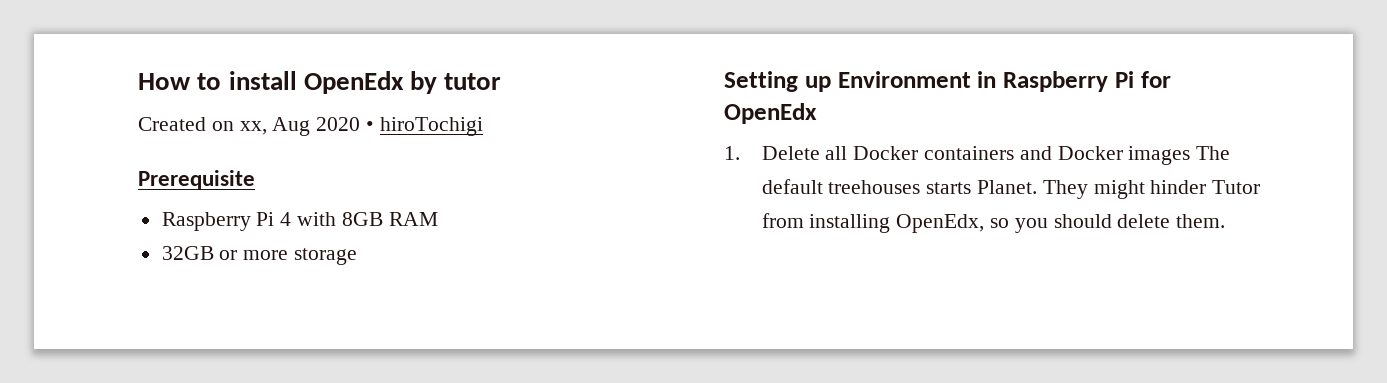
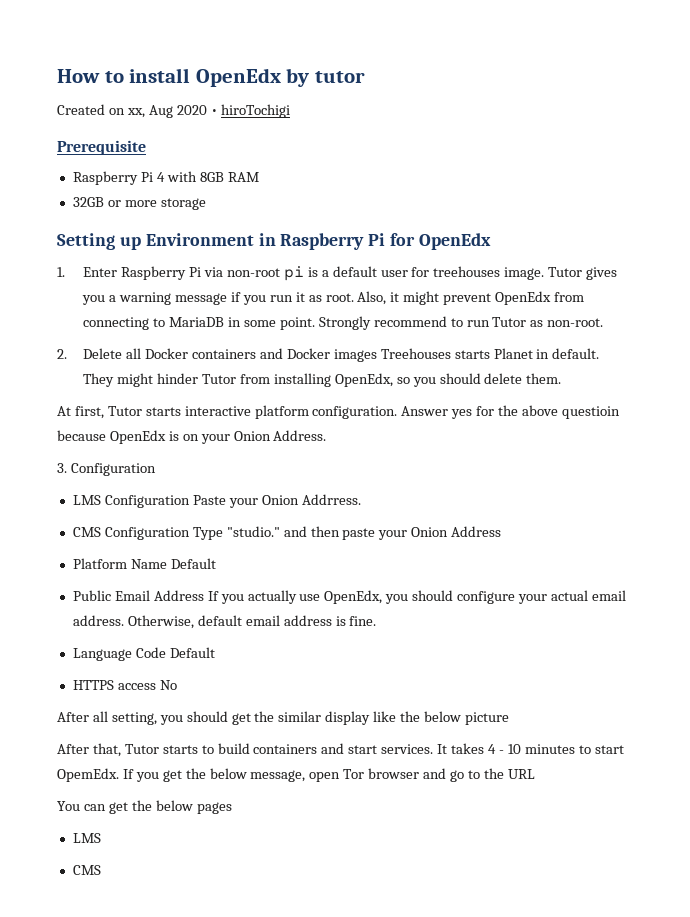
- 1. Delete all Docker containers and Docker images The default treehouses starts Planet.
+ 1. Enter Raspberry Pi via non-root pi is a default user for treehouses image. Tutor gives you a warning message if you run it as root. Also, it might prevent OpenEdx from connecting to MariaDB in some point. Strongly recommend to run Tutor as non-root.
+ 2. Delete all Docker containers and Docker images Treehouses starts Planet in default.
+ At first, Tutor starts interactive platform configuration. Answer yes for the above questioin because OpenEdx is on your Onion Address.
+ 3. Configuration
+ LMS Configuration Paste your Onion Addrress.
+ CMS Configuration Type "studio." and then paste your Onion Address
+ Platform Name Default
+ Public Email Address If you actually use OpenEdx, you should configure your actual email address. Otherwise, default email address is fine.
+ Language Code Default
+ HTTPS access No
+ After all setting, you should get the similar display like the below picture
+ After that, Tutor starts to build containers and start services. It takes 4 - 10 minutes to start OpemEdx. If you get the below message, open Tor browser and go to the URL
+ You can get the below pages
+ LMS
+ CMS

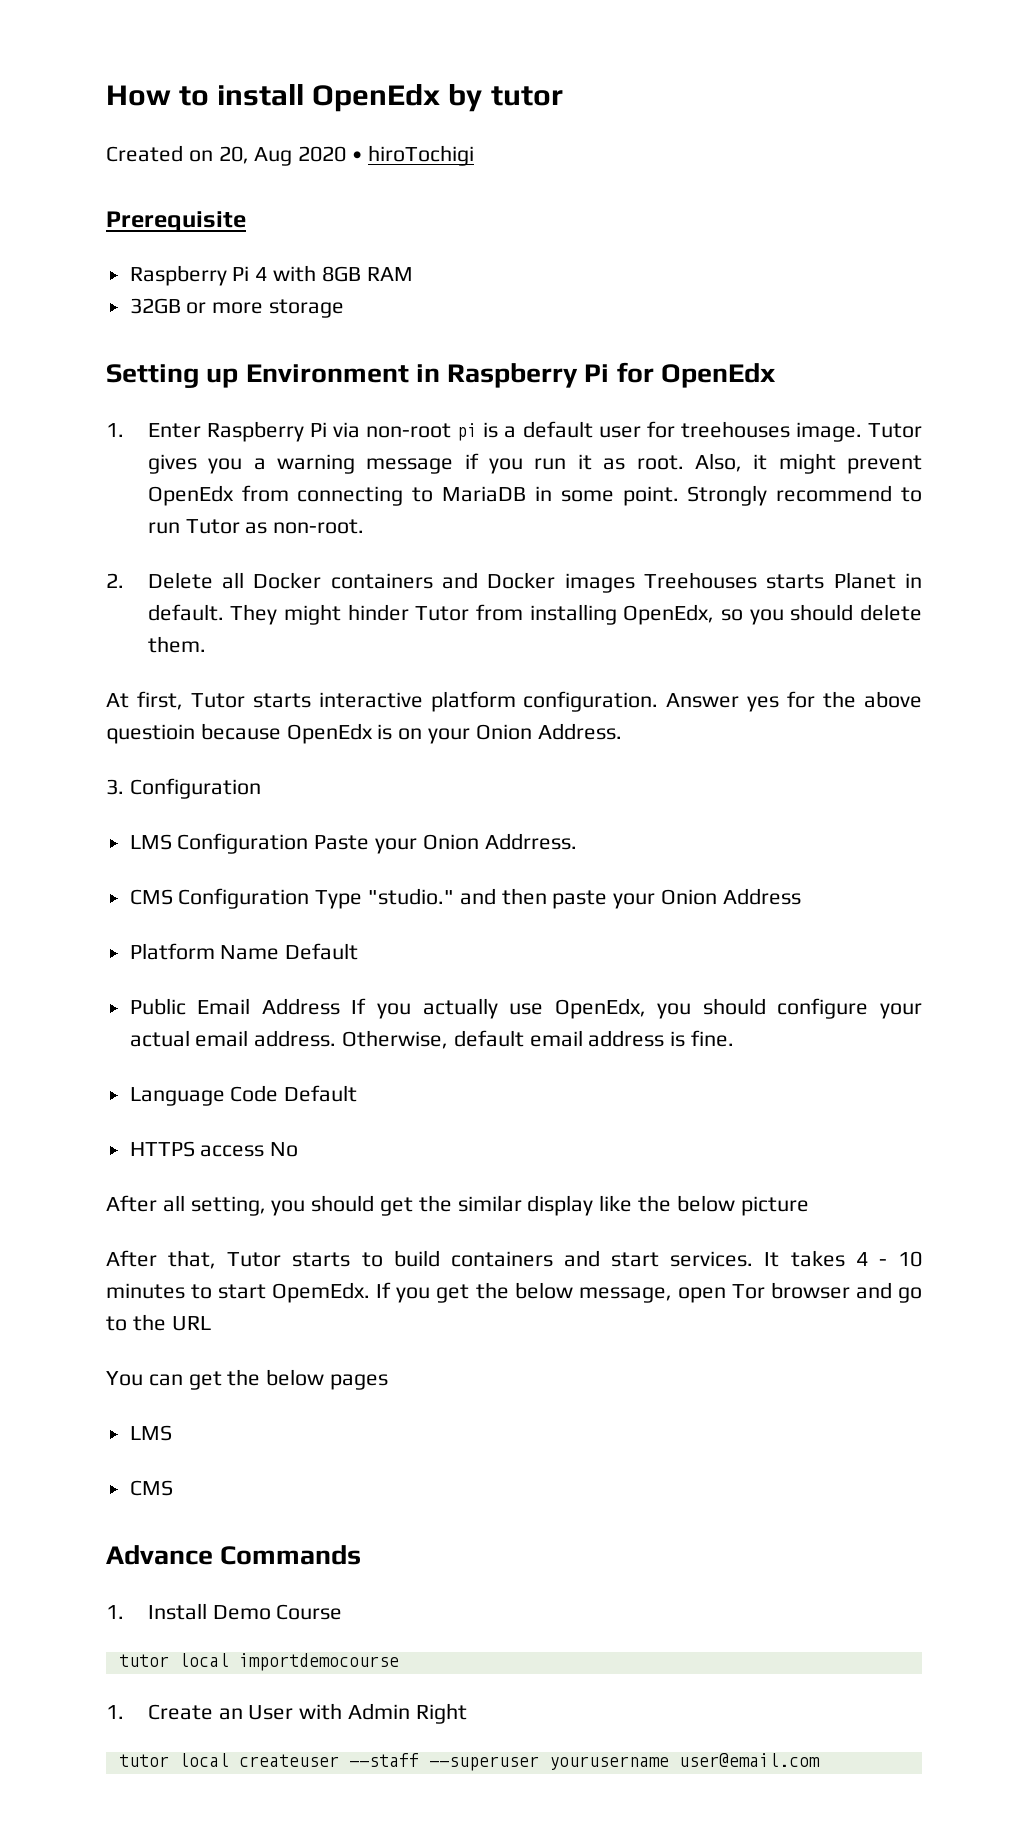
- Created on xx, Aug 2020 • hiroTochigi
+ Created on 20, Aug 2020 • hiroTochigi
+ Advance Commands
+ 1. Install Demo Course
+ tutor local importdemocourse
+ 1. Create an User with Admin Right
+ tutor local createuser --staff --superuser yourusername user@email.com

